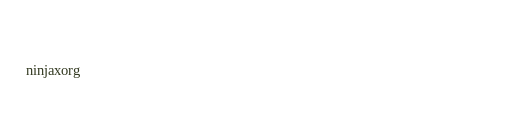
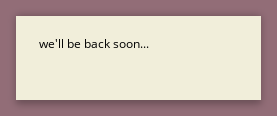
- ninjaxorg
+ we'll be back soon...

